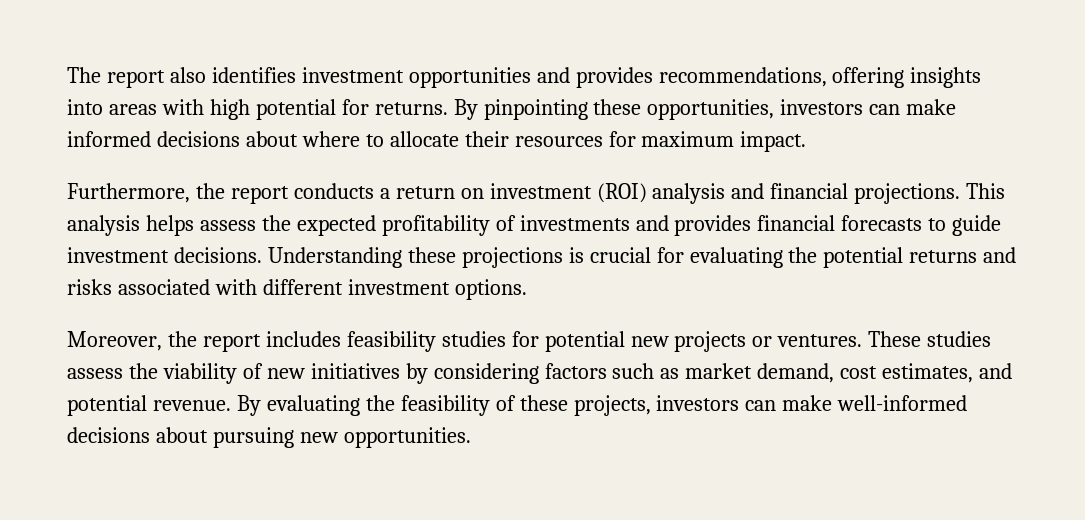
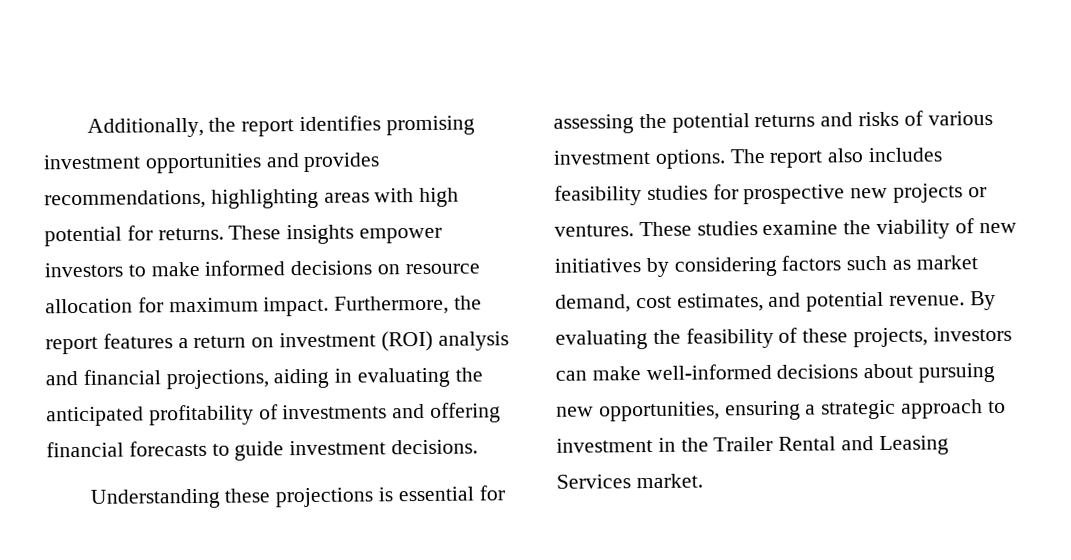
- The report also identifies investment opportunities and provides recommendations, offering insights into areas with high potential for returns.
+ Additionally, the report identifies promising investment opportunities and provides recommendations, highlighting areas with high potential for returns.
- By pinpointing these opportunities, investors can make informed decisions about where to allocate their resources for maximum impact.
- Furthermore, the report conducts a return on investment (ROI) analysis and financial projections. This analysis helps assess the expected profitability of investments and provides financial forecasts to guide investment decisions. Understanding these projections is crucial for evaluating the potential returns and risks associated with different investment options.
- Moreover, the report includes feasibility studies for potential new projects or ventures.
+ These insights empower investors to make informed decisions on resource allocation for maximum impact. Furthermore, the report features a return on investment (ROI) analysis and financial projections, aiding in evaluating the anticipated profitability of investments and offering financial forecasts to guide investment decisions.
+ Understanding these projections is essential for assessing the potential returns and risks of various investment options. The report also includes feasibility studies for prospective new projects or ventures.
- These studies assess the viability of new initiatives by considering factors such as market demand, cost estimates, and potential revenue.
+ These studies examine the viability of new initiatives by considering factors such as market demand, cost estimates, and potential revenue.
- By evaluating the feasibility of these projects, investors can make well-informed decisions about pursuing new opportunities.
+ By evaluating the feasibility of these projects, investors can make well-informed decisions about pursuing new opportunities, ensuring a strategic approach to investment in the Trailer Rental and Leasing Services market.

